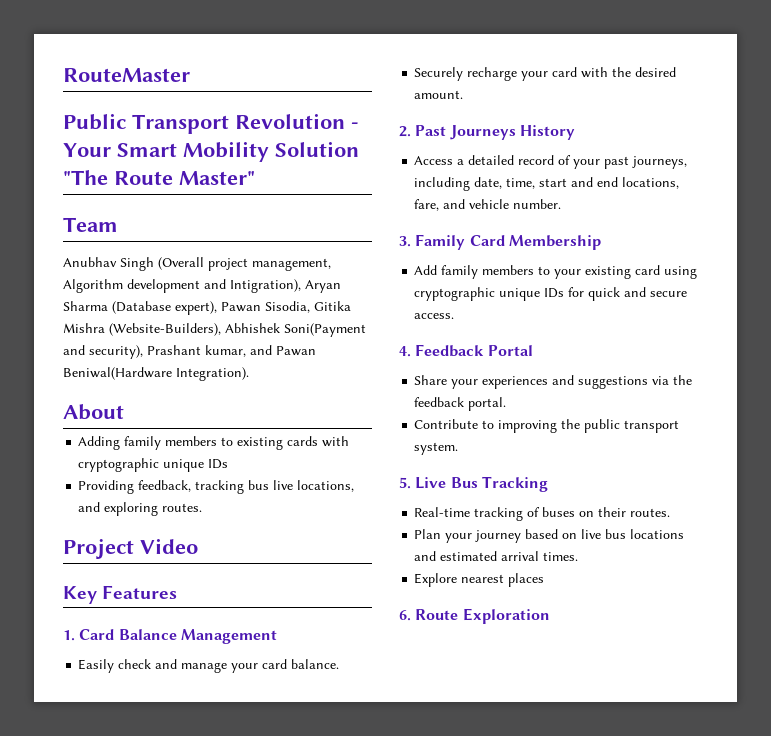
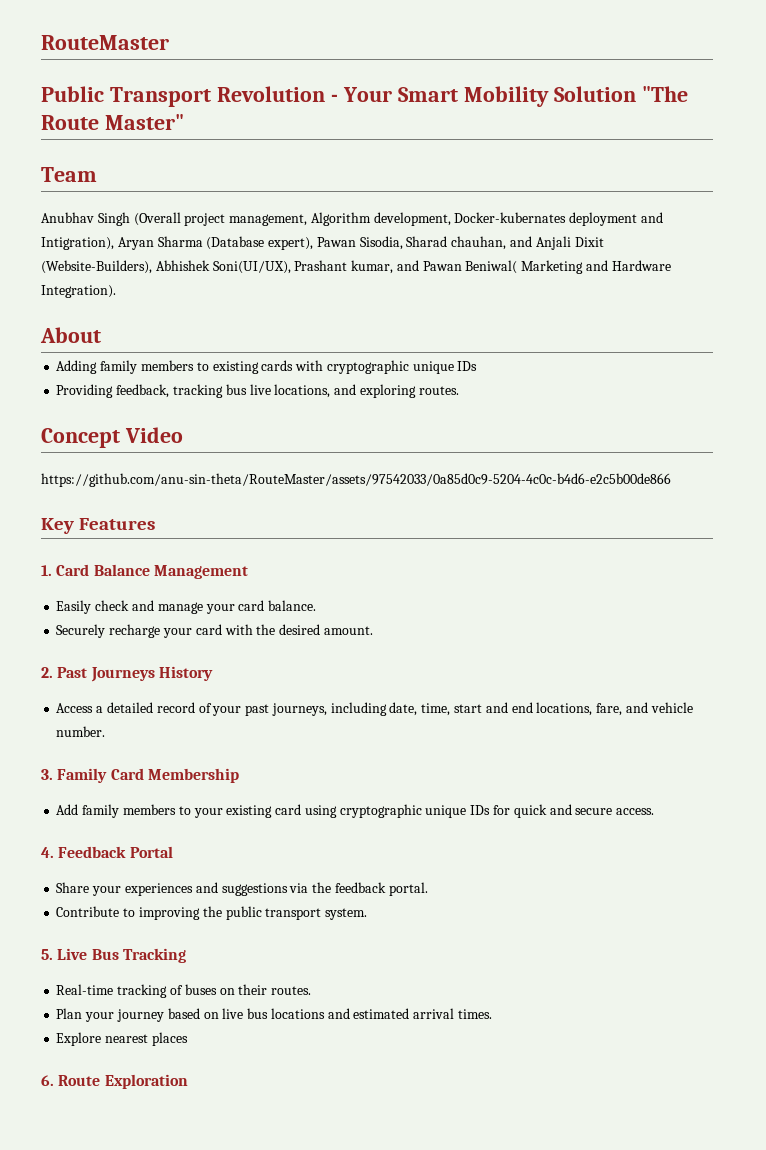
- Anubhav Singh (Overall project management, Algorithm development and Intigration), Aryan Sharma (Database expert), Pawan Sisodia, Gitika Mishra (Website-Builders), Abhishek Soni(Payment and security), Prashant kumar, and Pawan Beniwal(Hardware Integration).
+ Anubhav Singh (Overall project management, Algorithm development, Docker-kubernates deployment and Intigration), Aryan Sharma (Database expert), Pawan Sisodia, Sharad chauhan, and Anjali Dixit (Website-Builders), Abhishek Soni(UI/UX), Prashant kumar, and Pawan Beniwal( Marketing and Hardware Integration).
- Project Video
+ Concept Video
+ https://github.com/anu-sin-theta/RouteMaster/assets/97542033/0a85d0c9-5204-4c0c-b4d6-e2c5b00de866

